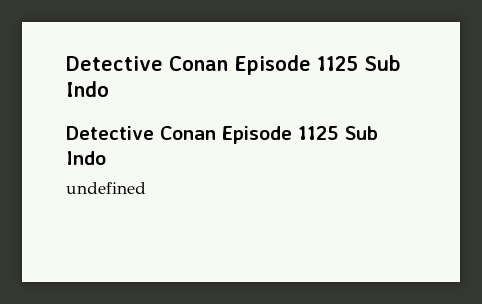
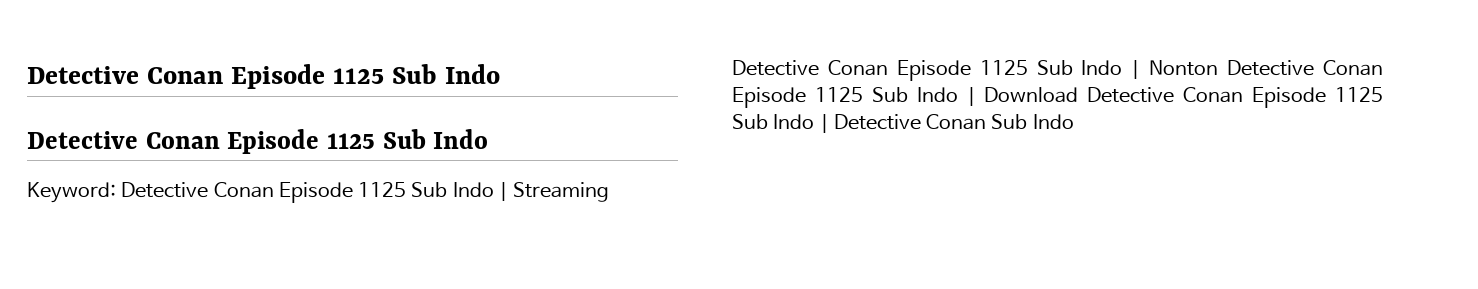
- undefined
+ Keyword: Detective Conan Episode 1125 Sub Indo | Streaming Detective Conan Episode 1125 Sub Indo | Nonton Detective Conan Episode 1125 Sub Indo | Download Detective Conan Episode 1125 Sub Indo | Detective Conan Sub Indo

